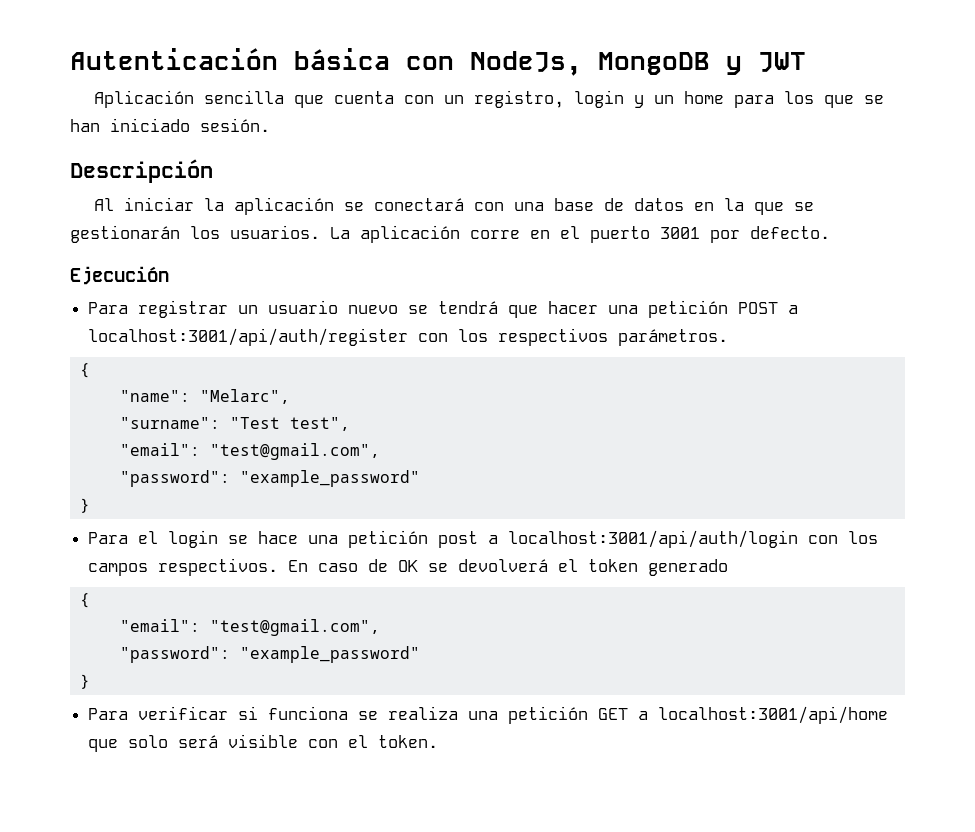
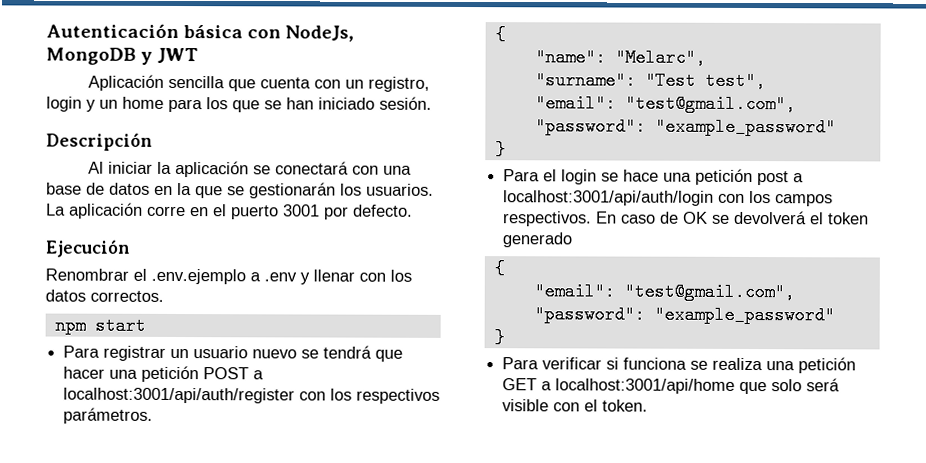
+ Renombrar el .env.ejemplo a .env y llenar con los datos correctos.
+ npm start

